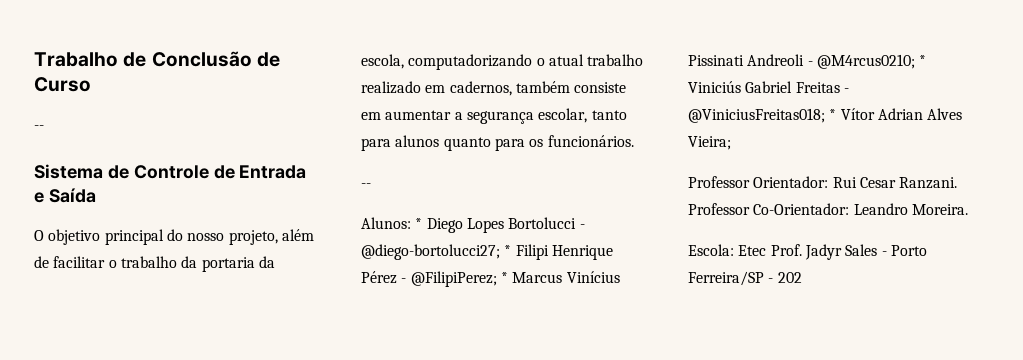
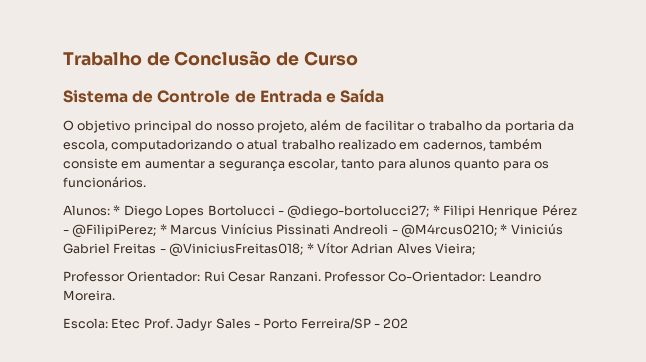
  Trabalho de Conclusão de Curso
- --
  O objetivo principal do nosso projeto, além de facilitar o trabalho da portaria da escola, computadorizando o atual trabalho realizado em cadernos, também consiste em aumentar a segurança escolar, tanto para alunos quanto para os funcionários.
- --

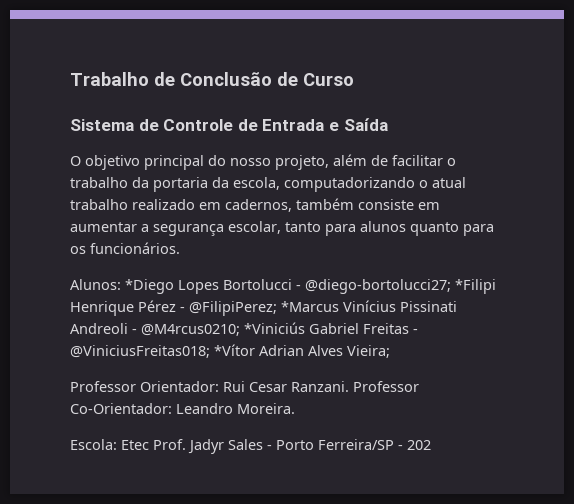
- Alunos: * Diego Lopes Bortolucci - @diego-bortolucci27; * Filipi Henrique Pérez - @FilipiPerez; * Marcus Vinícius Pissinati Andreoli - @M4rcus0210; * Viniciús Gabriel Freitas - @ViniciusFreitas018; * Vítor Adrian Alves Vieira;
+ Alunos: *Diego Lopes Bortolucci - @diego-bortolucci27; *Filipi Henrique Pérez - @FilipiPerez; *Marcus Vinícius Pissinati Andreoli - @M4rcus0210; *Viniciús Gabriel Freitas - @ViniciusFreitas018; *Vítor Adrian Alves Vieira;

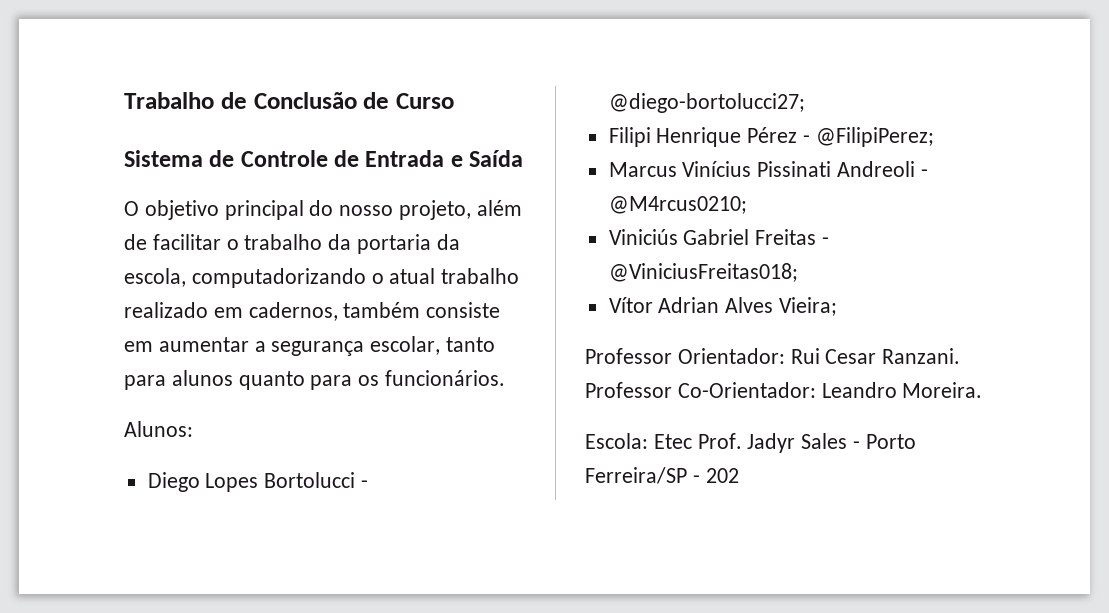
- Alunos: *Diego Lopes Bortolucci - @diego-bortolucci27; *Filipi Henrique Pérez - @FilipiPerez; *Marcus Vinícius Pissinati Andreoli - @M4rcus0210; *Viniciús Gabriel Freitas - @ViniciusFreitas018; *Vítor Adrian Alves Vieira;
+ Alunos:
+ Diego Lopes Bortolucci - @diego-bortolucci27;
+ Filipi Henrique Pérez - @FilipiPerez;
+ Marcus Vinícius Pissinati Andreoli - @M4rcus0210;
+ Viniciús Gabriel Freitas - @ViniciusFreitas018;
+ Vítor Adrian Alves Vieira;

